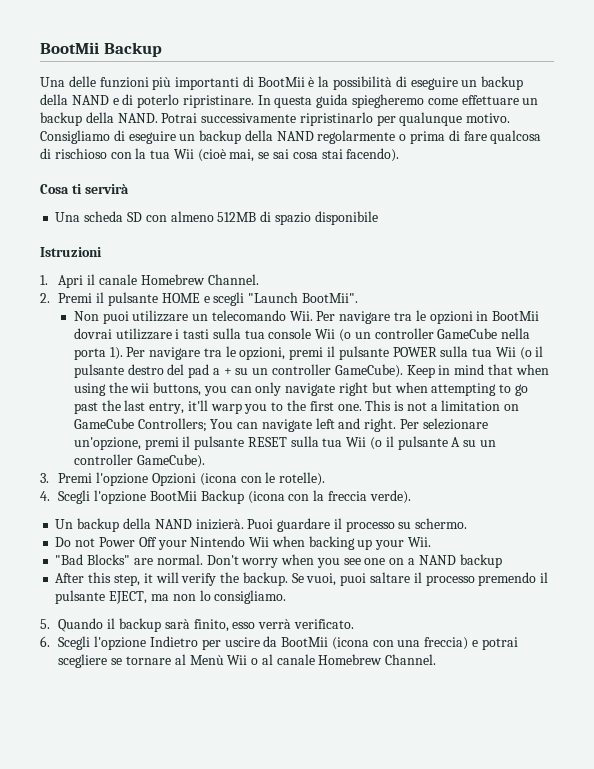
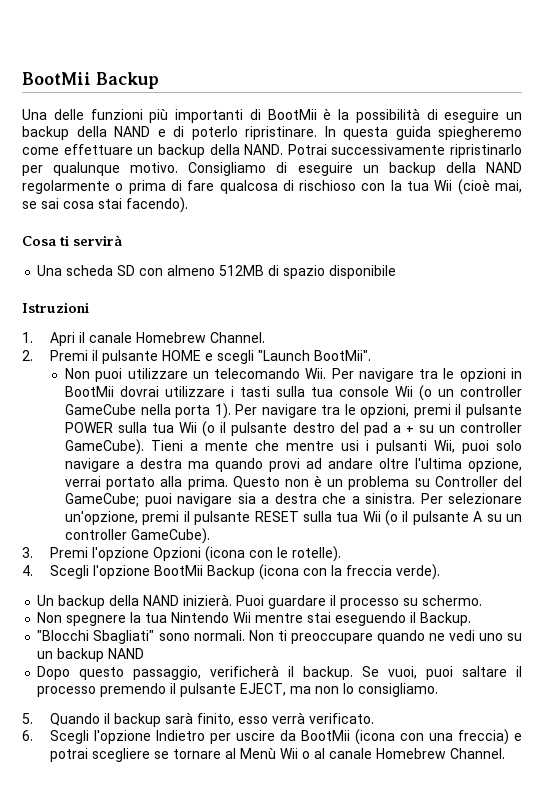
- Keep in mind that when using the wii buttons, you can only navigate right but when attempting to go past the last entry, it'll warp you to the first one. This is not a limitation on GameCube Controllers; You can navigate left and right.
+ Tieni a mente che mentre usi i pulsanti Wii, puoi solo navigare a destra ma quando provi ad andare oltre l'ultima opzione, verrai portato alla prima. Questo non è un problema su Controller del GameCube; puoi navigare sia a destra che a sinistra.
- Do not Power Off your Nintendo Wii when backing up your Wii.
- "Bad Blocks" are normal. Don't worry when you see one on a NAND backup
- After this step, it will verify the backup.
+ Non spegnere la tua Nintendo Wii mentre stai eseguendo il Backup.
+ "Blocchi Sbagliati" sono normali. Non ti preoccupare quando ne vedi uno su un backup NAND
+ Dopo questo passaggio, verificherà il backup.

